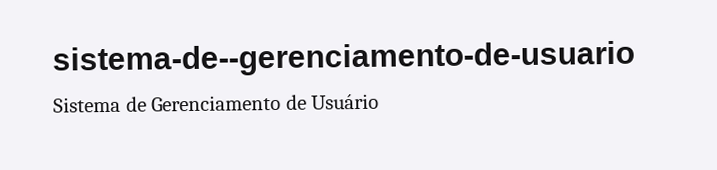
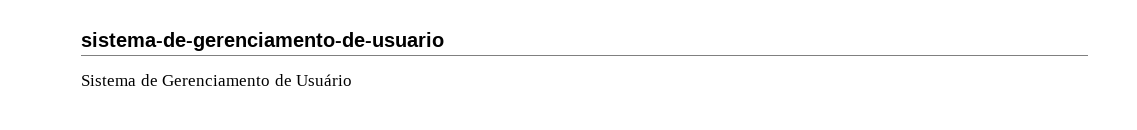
- sistema-de--gerenciamento-de-usuario
+ sistema-de-gerenciamento-de-usuario

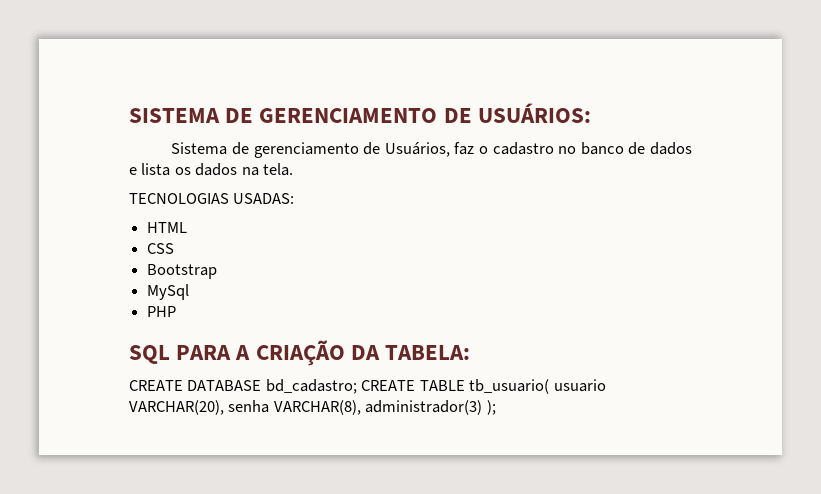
- sistema-de-gerenciamento-de-usuario
- Sistema de Gerenciamento de Usuário
+ SISTEMA DE GERENCIAMENTO DE USUÁRIOS:
+ Sistema de gerenciamento de Usuários, faz o cadastro no banco de dados e lista os dados na tela.
+ TECNOLOGIAS USADAS:
+ HTML
+ CSS
+ Bootstrap
+ MySql
+ PHP
+ SQL PARA A CRIAÇÃO DA TABELA:
+ CREATE DATABASE bd_cadastro; CREATE TABLE tb_usuario( usuario VARCHAR(20), senha VARCHAR(8), administrador(3) );

